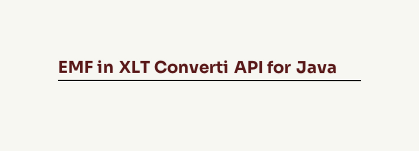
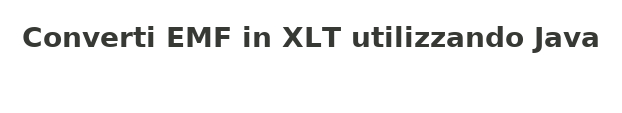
- EMF in XLT Converti API for Java
+ Converti EMF in XLT utilizzando Java

